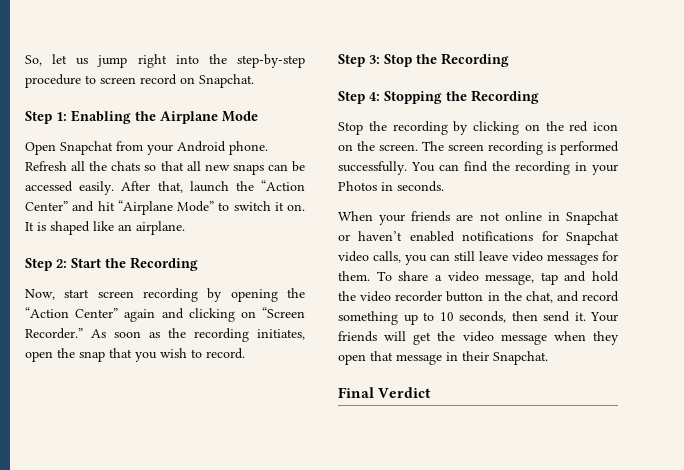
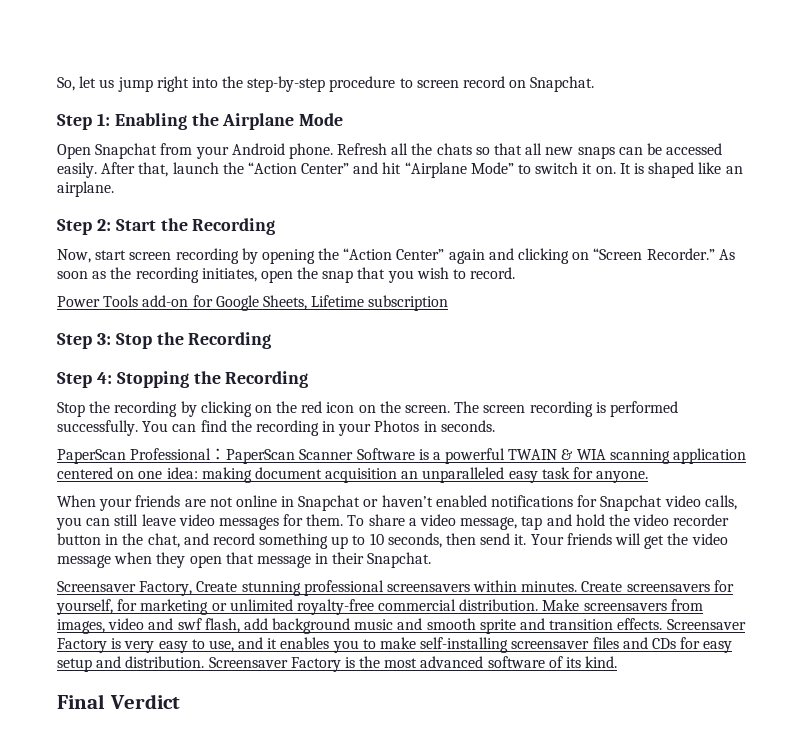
+ Power Tools add-on for Google Sheets, Lifetime subscription
+ PaperScan Professional：PaperScan Scanner Software is a powerful TWAIN & WIA scanning application centered on one idea: making document acquisition an unparalleled easy task for anyone.
+ Screensaver Factory, Create stunning professional screensavers within minutes. Create screensavers for yourself, for marketing or unlimited royalty-free commercial distribution. Make screensavers from images, video and swf flash, add background music and smooth sprite and transition effects. Screensaver Factory is very easy to use, and it enables you to make self-installing screensaver files and CDs for easy setup and distribution. Screensaver Factory is the most advanced software of its kind.

